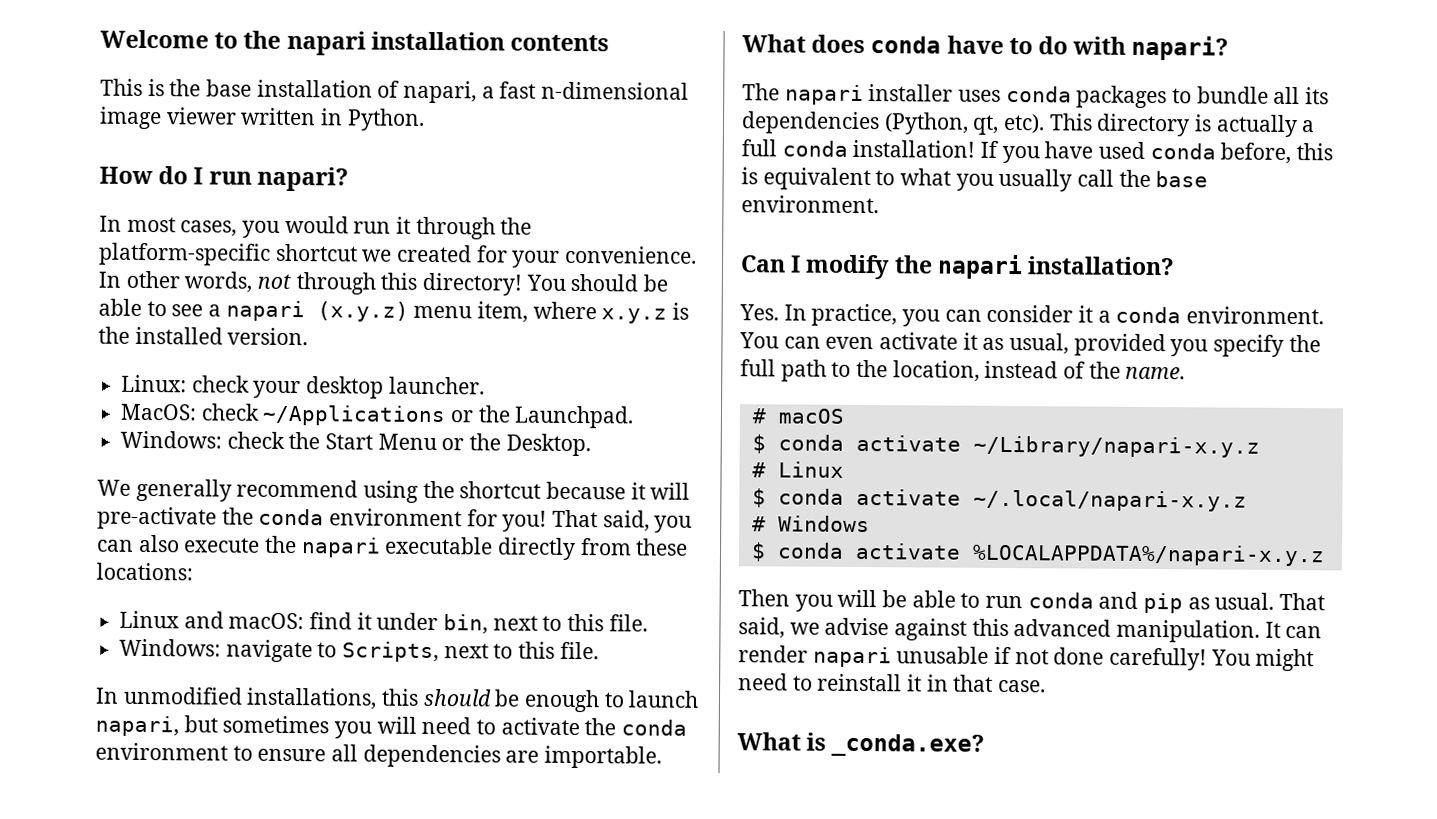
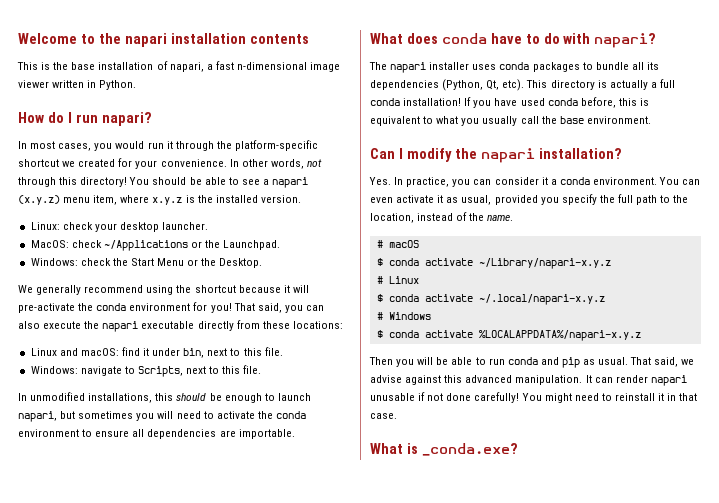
- The napari installer uses conda packages to bundle all its dependencies (Python, qt, etc).
+ The napari installer uses conda packages to bundle all its dependencies (Python, Qt, etc).

